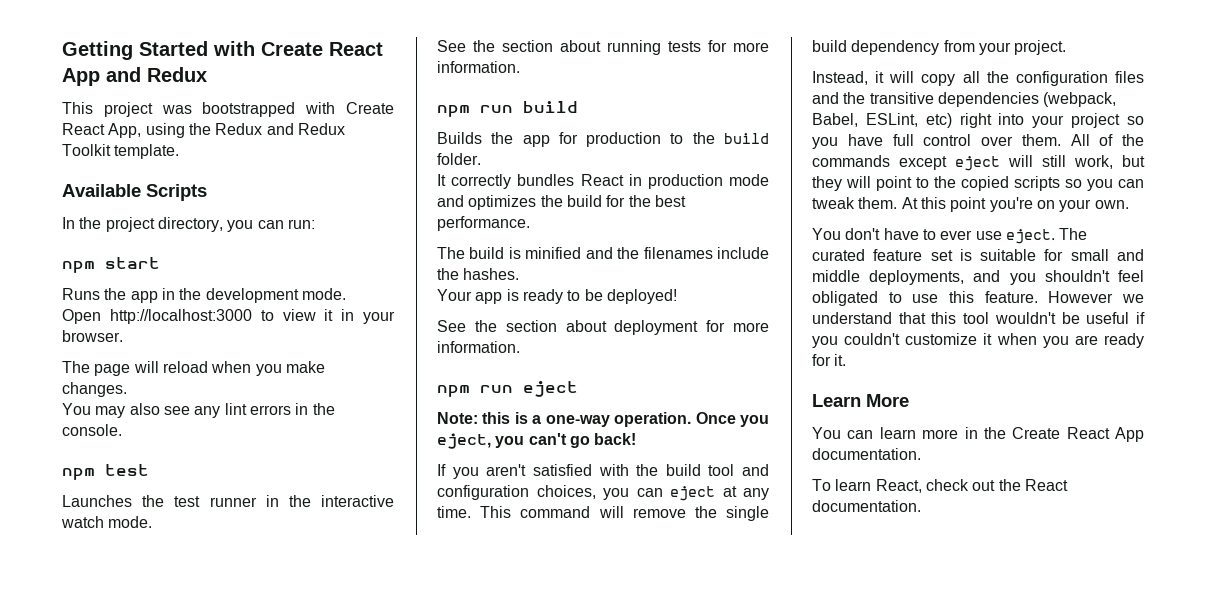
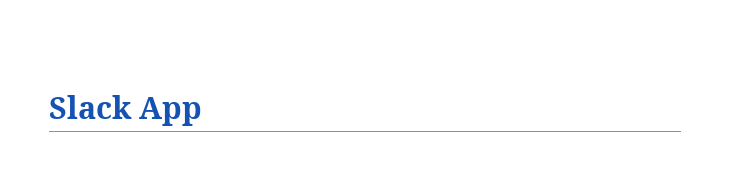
- Getting Started with Create React App and Redux
- This project was bootstrapped with Create React App, using the Redux and Redux Toolkit template.
- Available Scripts
- In the project directory, you can run:
- npm start
- Runs the app in the development mode.
- Open http://localhost:3000 to view it in your browser.
- The page will reload when you make changes.
- You may also see any lint errors in the console.
- npm test
- Launches the test runner in the interactive watch mode.
- See the section about running tests for more information.
- npm run build
- Builds the app for production to the build folder.
- It correctly bundles React in production mode and optimizes the build for the best performance.
- The build is minified and the filenames include the hashes.
- Your app is ready to be deployed!
- See the section about deployment for more information.
- npm run eject
- Note: this is a one-way operation. Once you eject, you can't go back!
- If you aren't satisfied with the build tool and configuration choices, you can eject at any time. This command will remove the single build dependency from your project.
- Instead, it will copy all the configuration files and the transitive dependencies (webpack, Babel, ESLint, etc) right into your project so you have full control over them. All of the commands except eject will still work, but they will point to the copied scripts so you can tweak them. At this point you're on your own.
- You don't have to ever use eject. The curated feature set is suitable for small and middle deployments, and you shouldn't feel obligated to use this feature. However we understand that this tool wouldn't be useful if you couldn't customize it when you are ready for it.
- Learn More
- You can learn more in the Create React App documentation.
- To learn React, check out the React documentation.
+ Slack App

